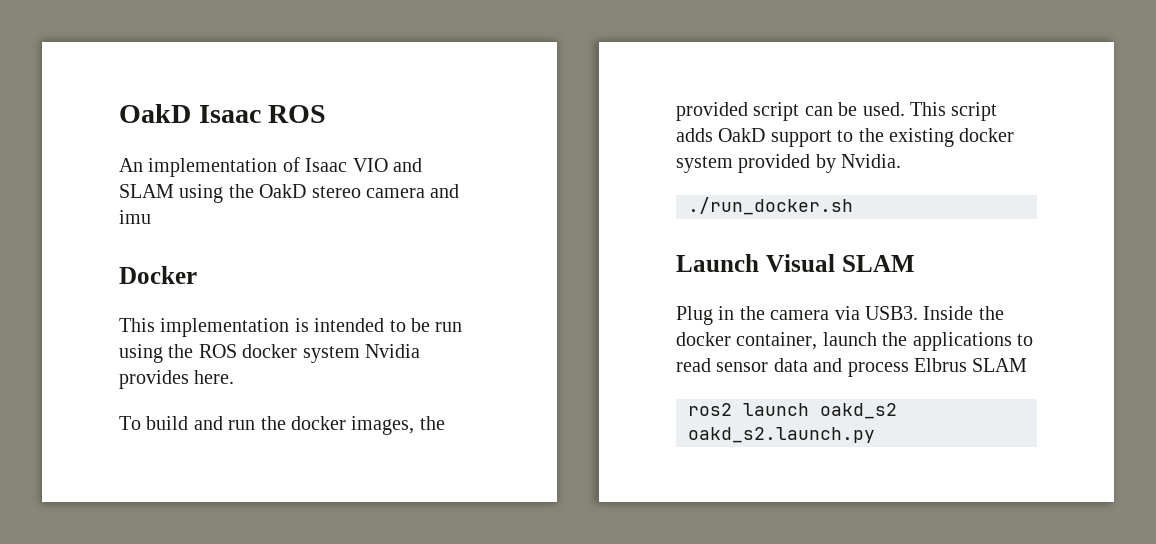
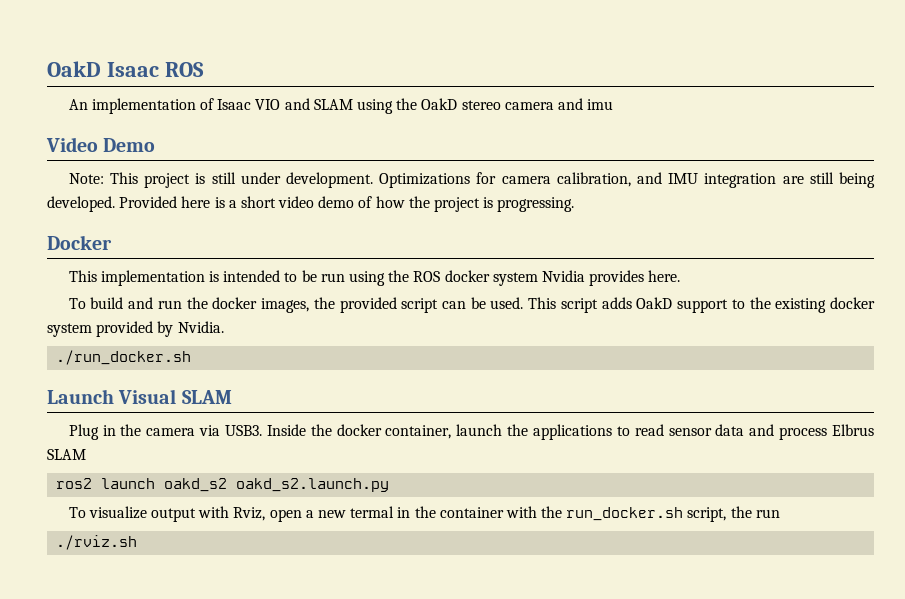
+ Video Demo
+ Note: This project is still under development. Optimizations for camera calibration, and IMU integration are still being developed. Provided here is a short video demo of how the project is progressing.
+ To visualize output with Rviz, open a new termal in the container with the run_docker.sh script, the run
+ ./rviz.sh

